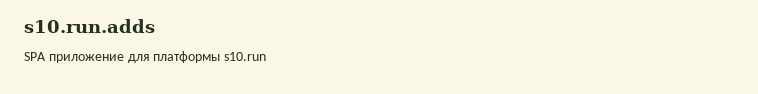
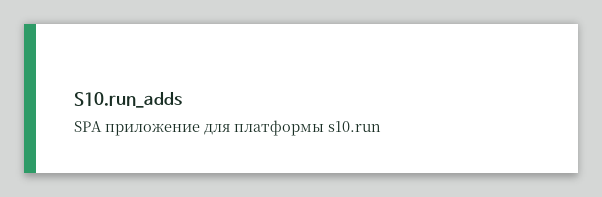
- s10.run.adds
+ S10.run_adds

